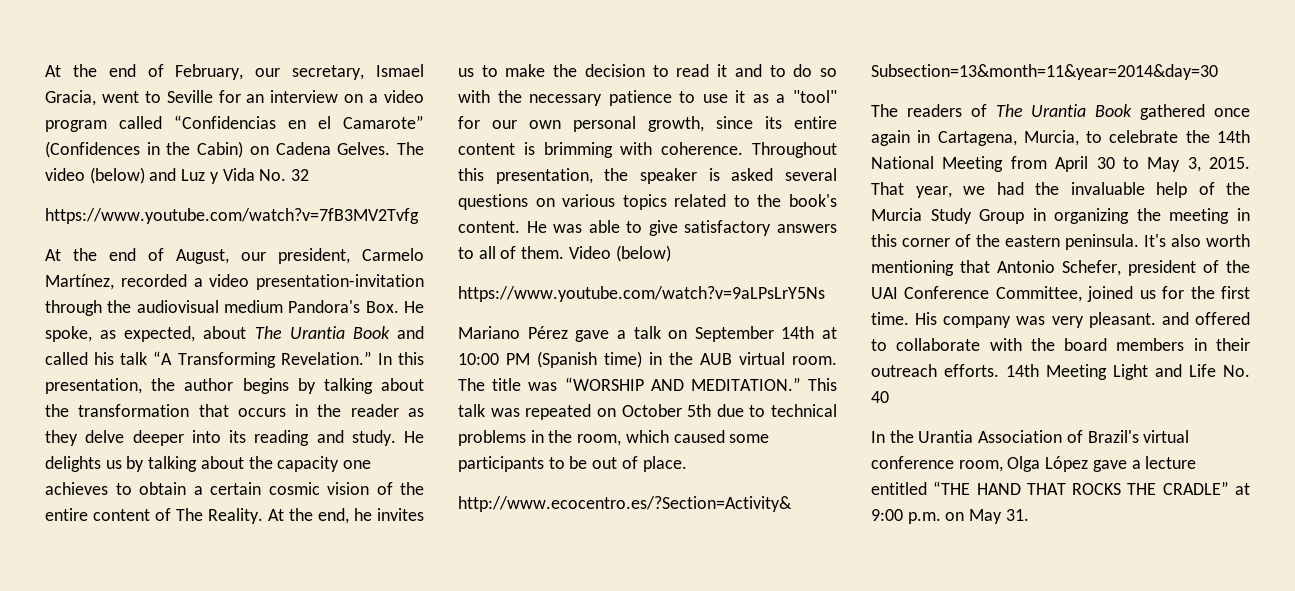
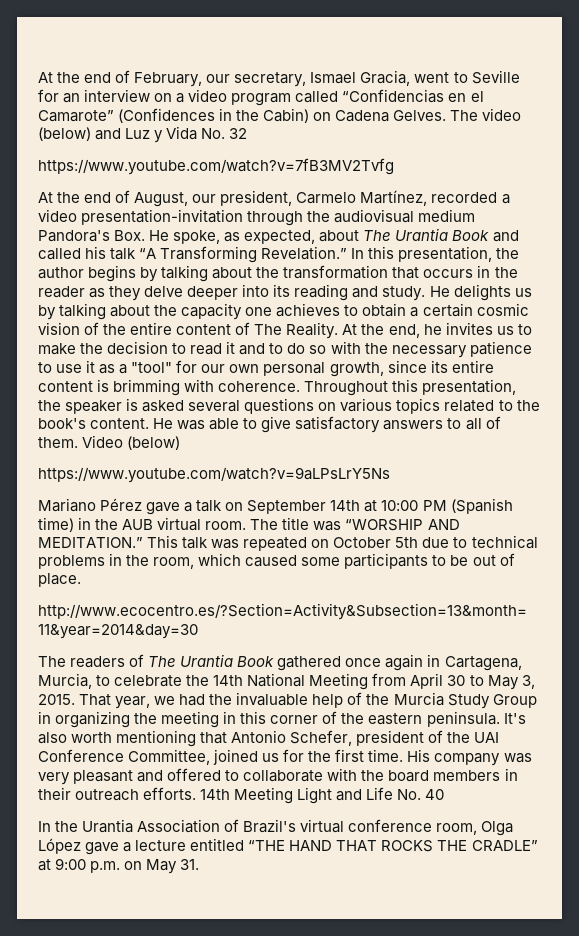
- His company was very pleasant. and offered to collaborate with the board members in their outreach efforts.
+ His company was very pleasant and offered to collaborate with the board members in their outreach efforts.

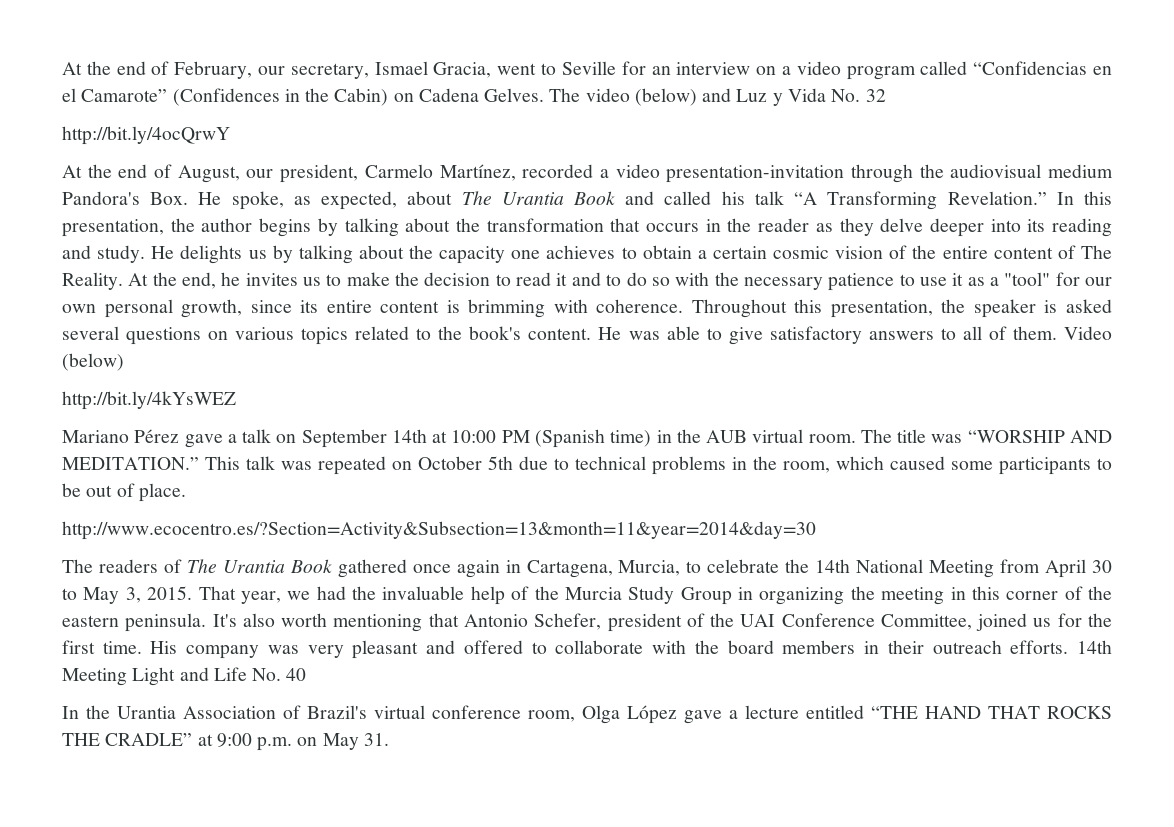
- https://www.youtube.com/watch?v=7fB3MV2Tvfg
+ http://bit.ly/4ocQrwY
- https://www.youtube.com/watch?v=9aLPsLrY5Ns
+ http://bit.ly/4kYsWEZ

